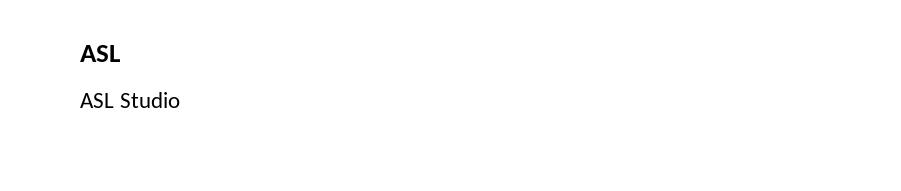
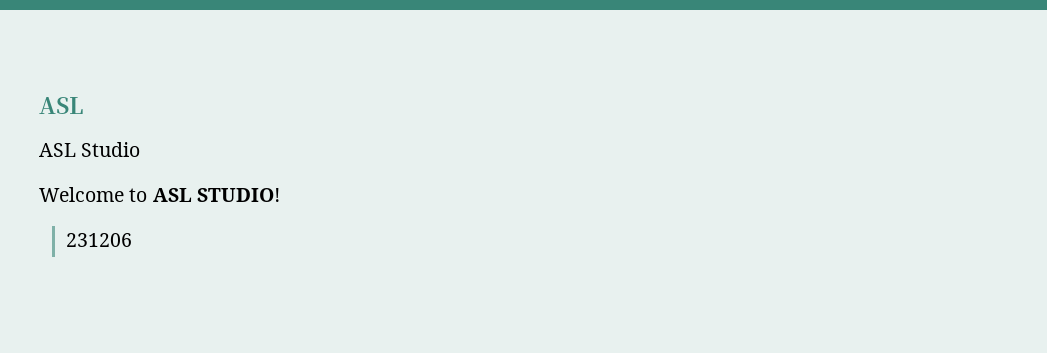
+ Welcome to ASL STUDIO!
+ 231206

